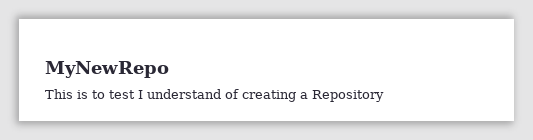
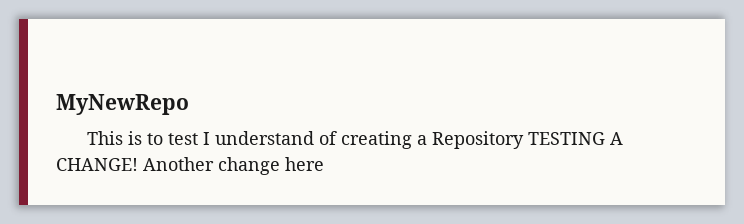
- This is to test I understand of creating a Repository
+ This is to test I understand of creating a Repository TESTING A CHANGE! Another change here

